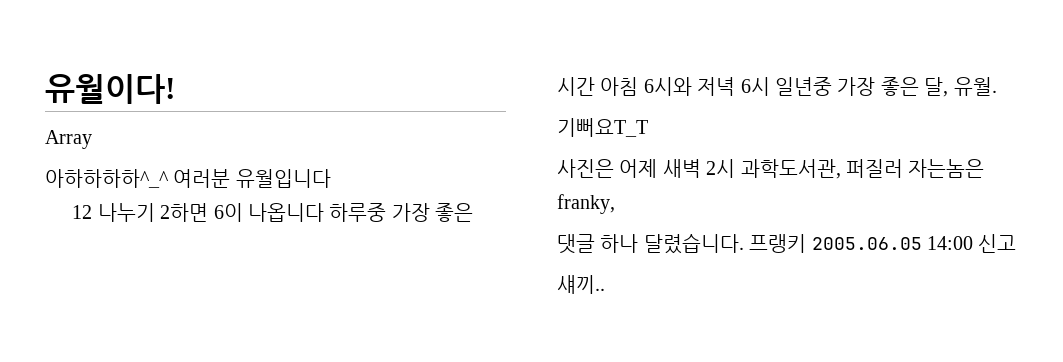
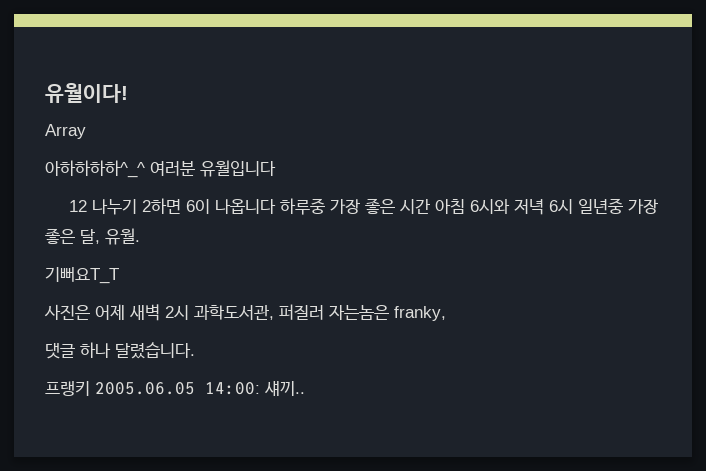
- 댓글 하나 달렸습니다. 프랭키 2005.06.05 14:00 신고
- 섀끼..
+ 댓글 하나 달렸습니다.
+ 프랭키 2005.06.05 14:00: 섀끼..

